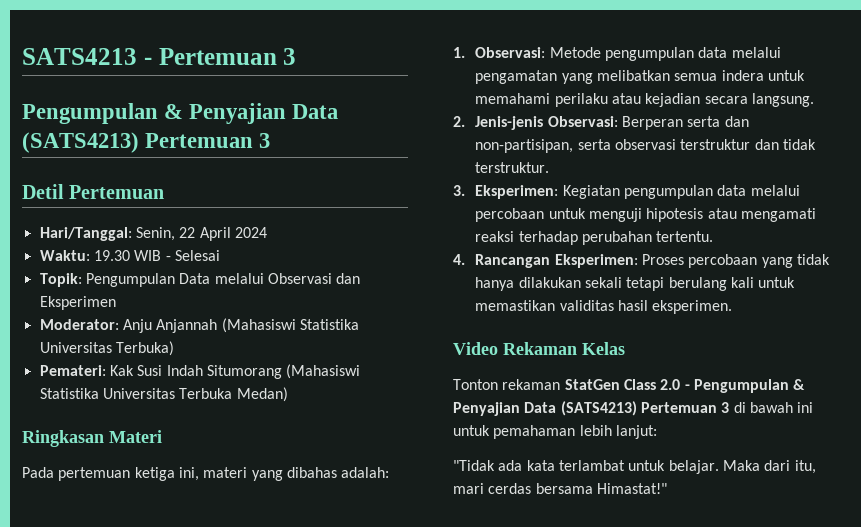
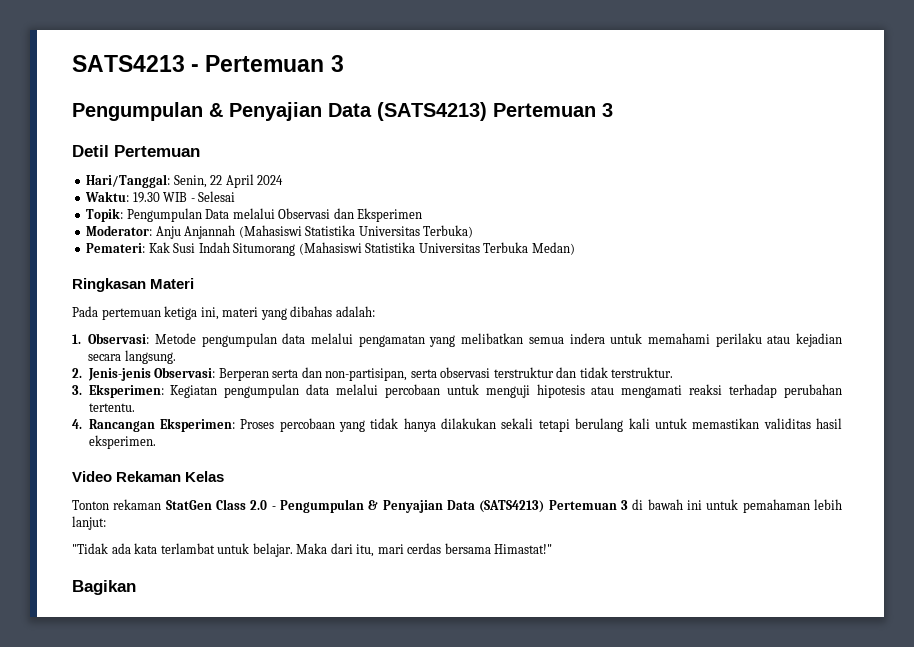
+ Bagikan

